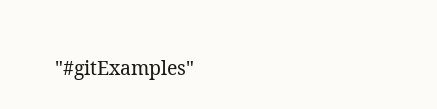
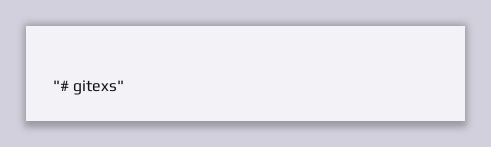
- "#gitExamples"
+ "# gitexs"

